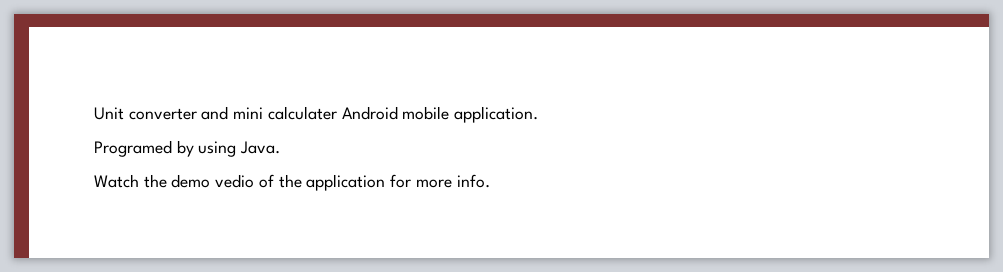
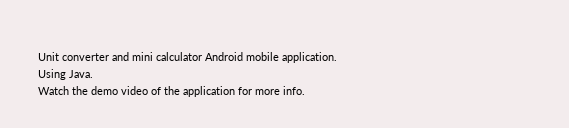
- Unit converter and mini calculater Android mobile application.
+ Unit converter and mini calculator Android mobile application.
- Programed by using Java.
+ Using Java.
- Watch the demo vedio of the application for more info.
+ Watch the demo video of the application for more info.

